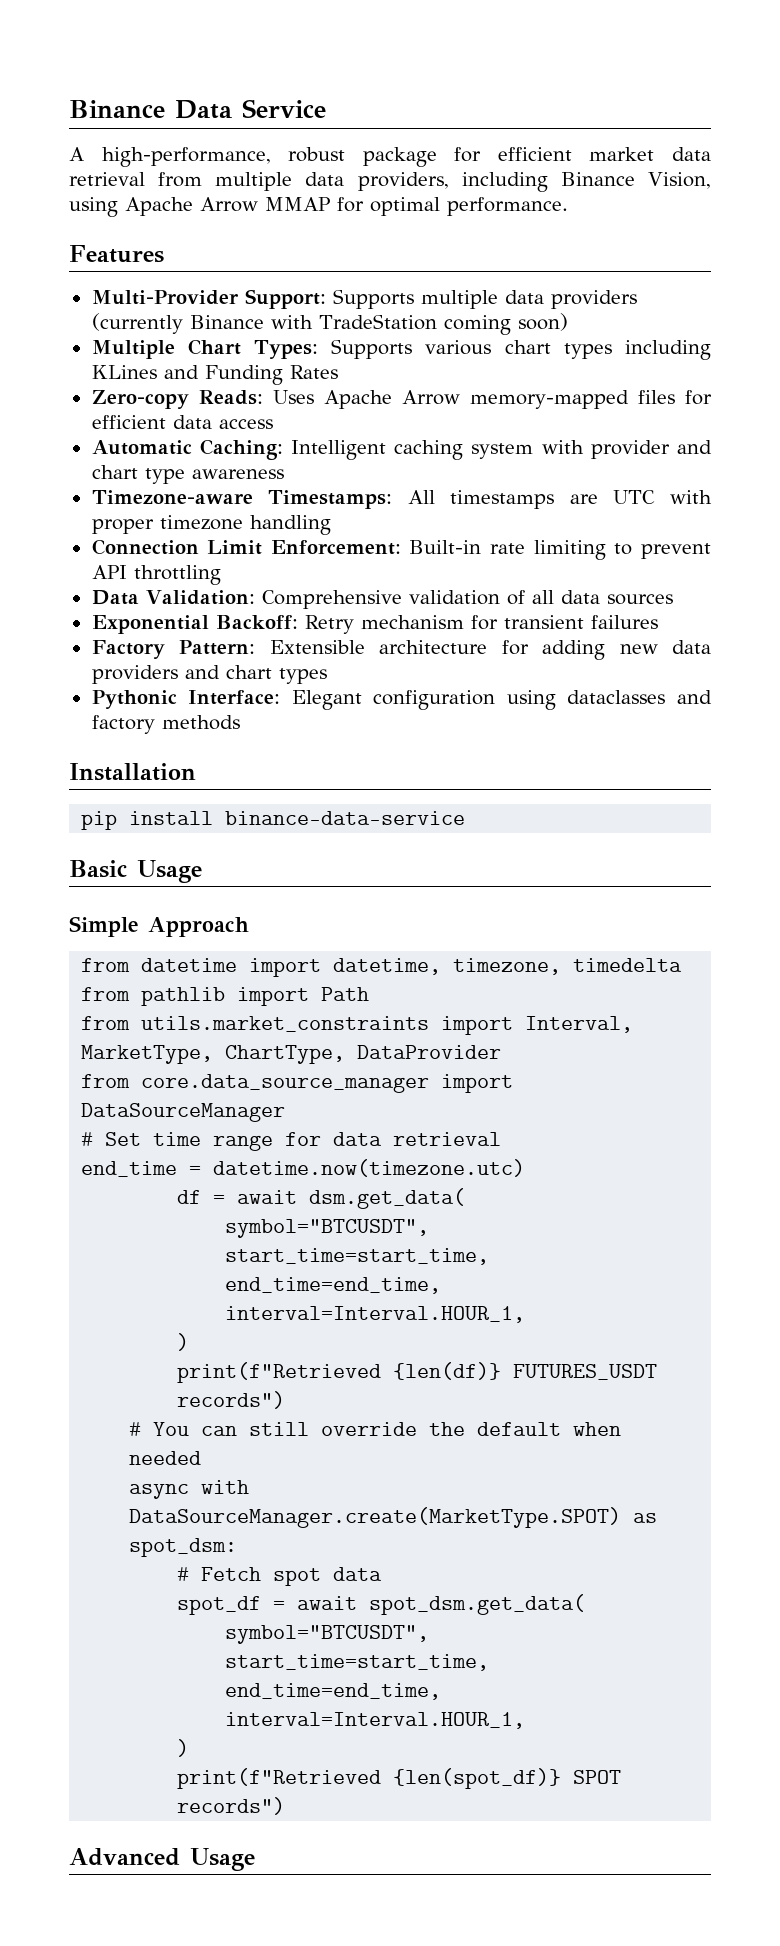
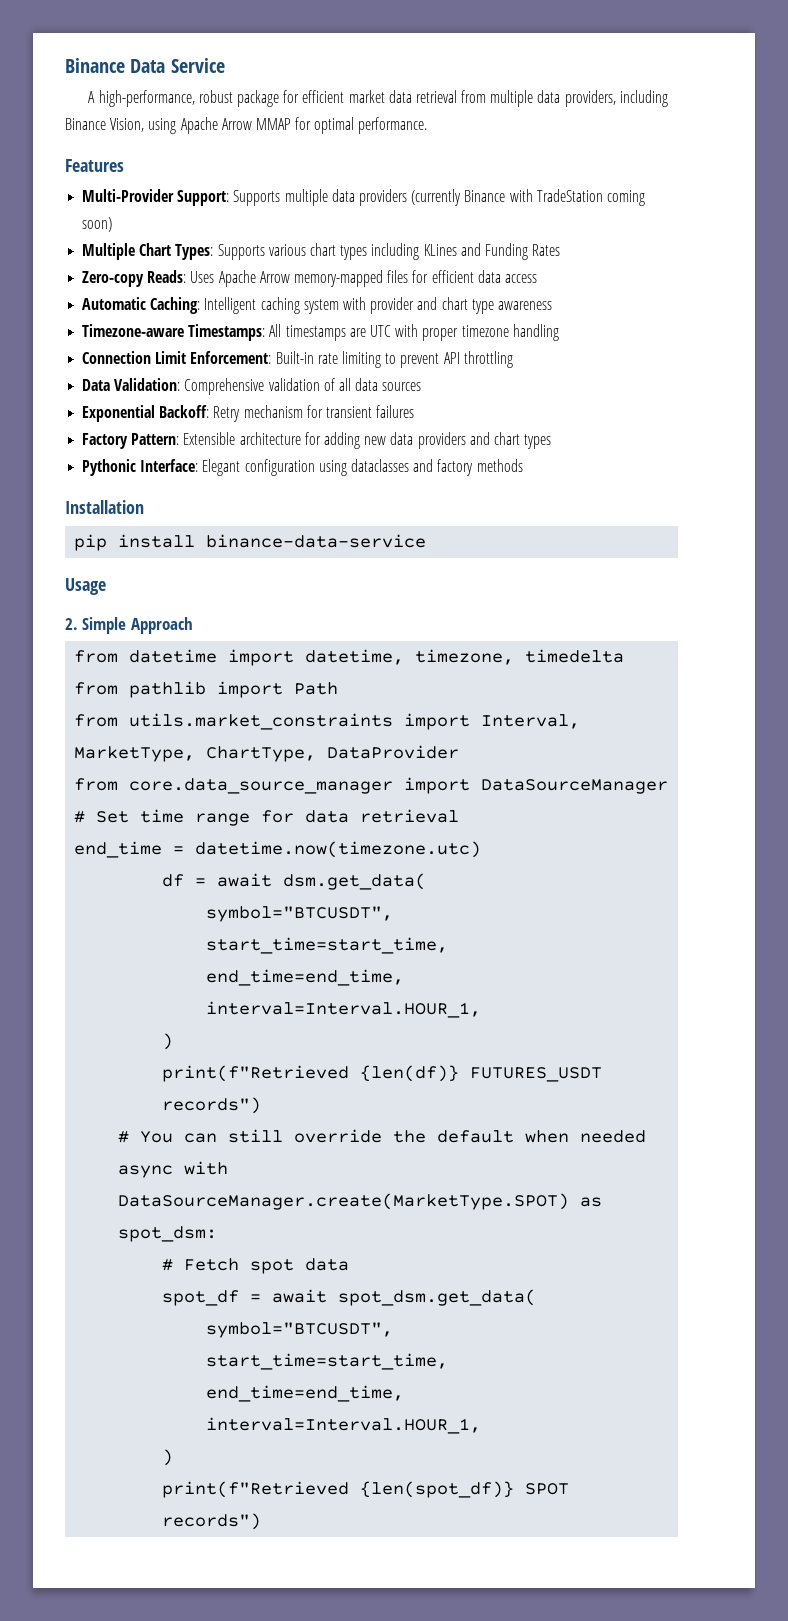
- Basic Usage
+ Usage
- Simple Approach
+ 2. Simple Approach
- Advanced Usage

